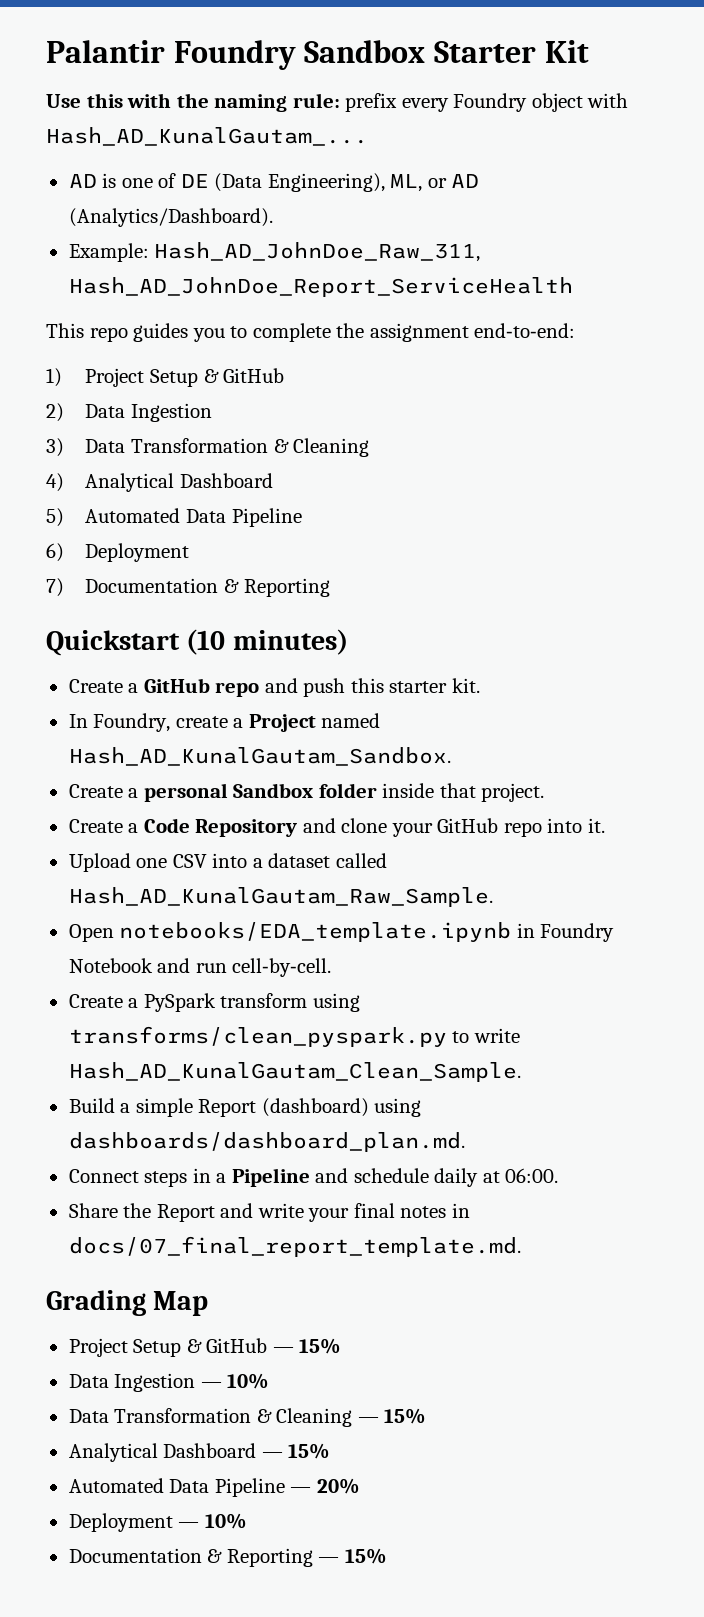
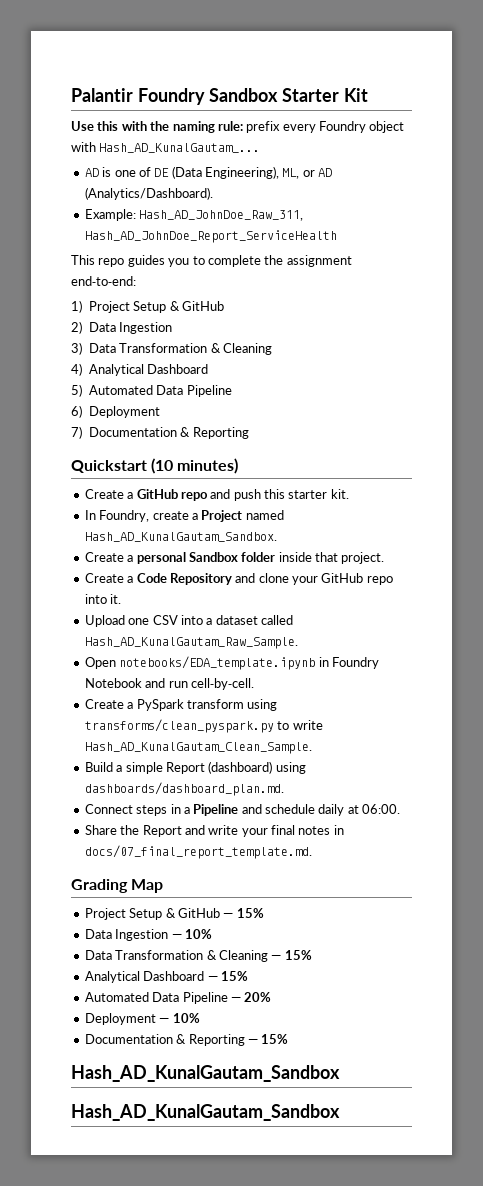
  Documentation & Reporting — 15%
+ Hash_AD_KunalGautam_Sandbox
+ Hash_AD_KunalGautam_Sandbox

